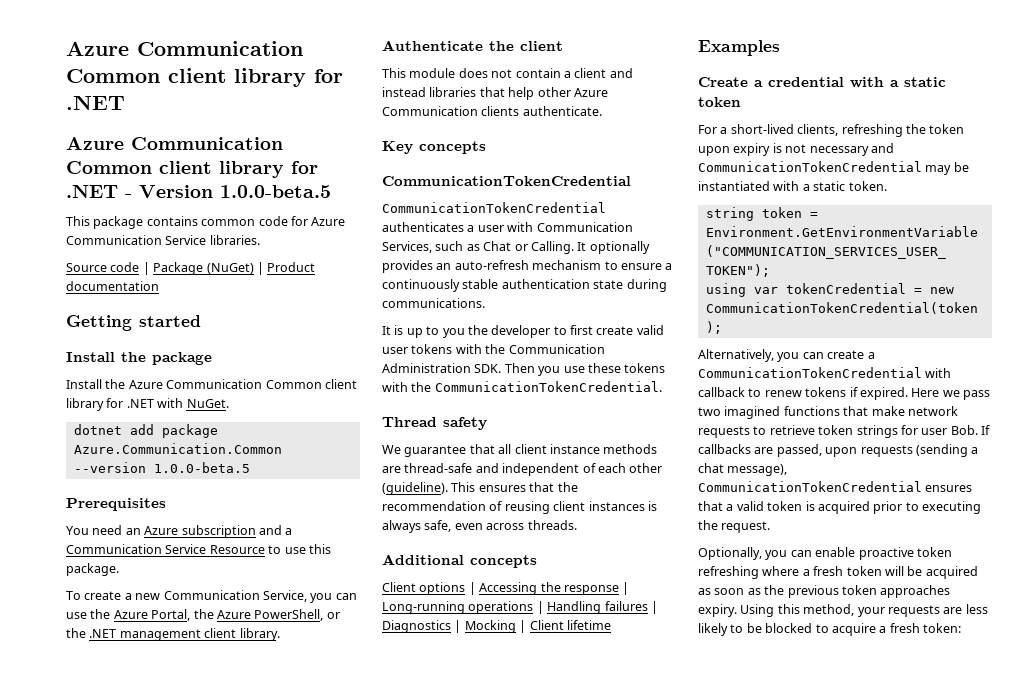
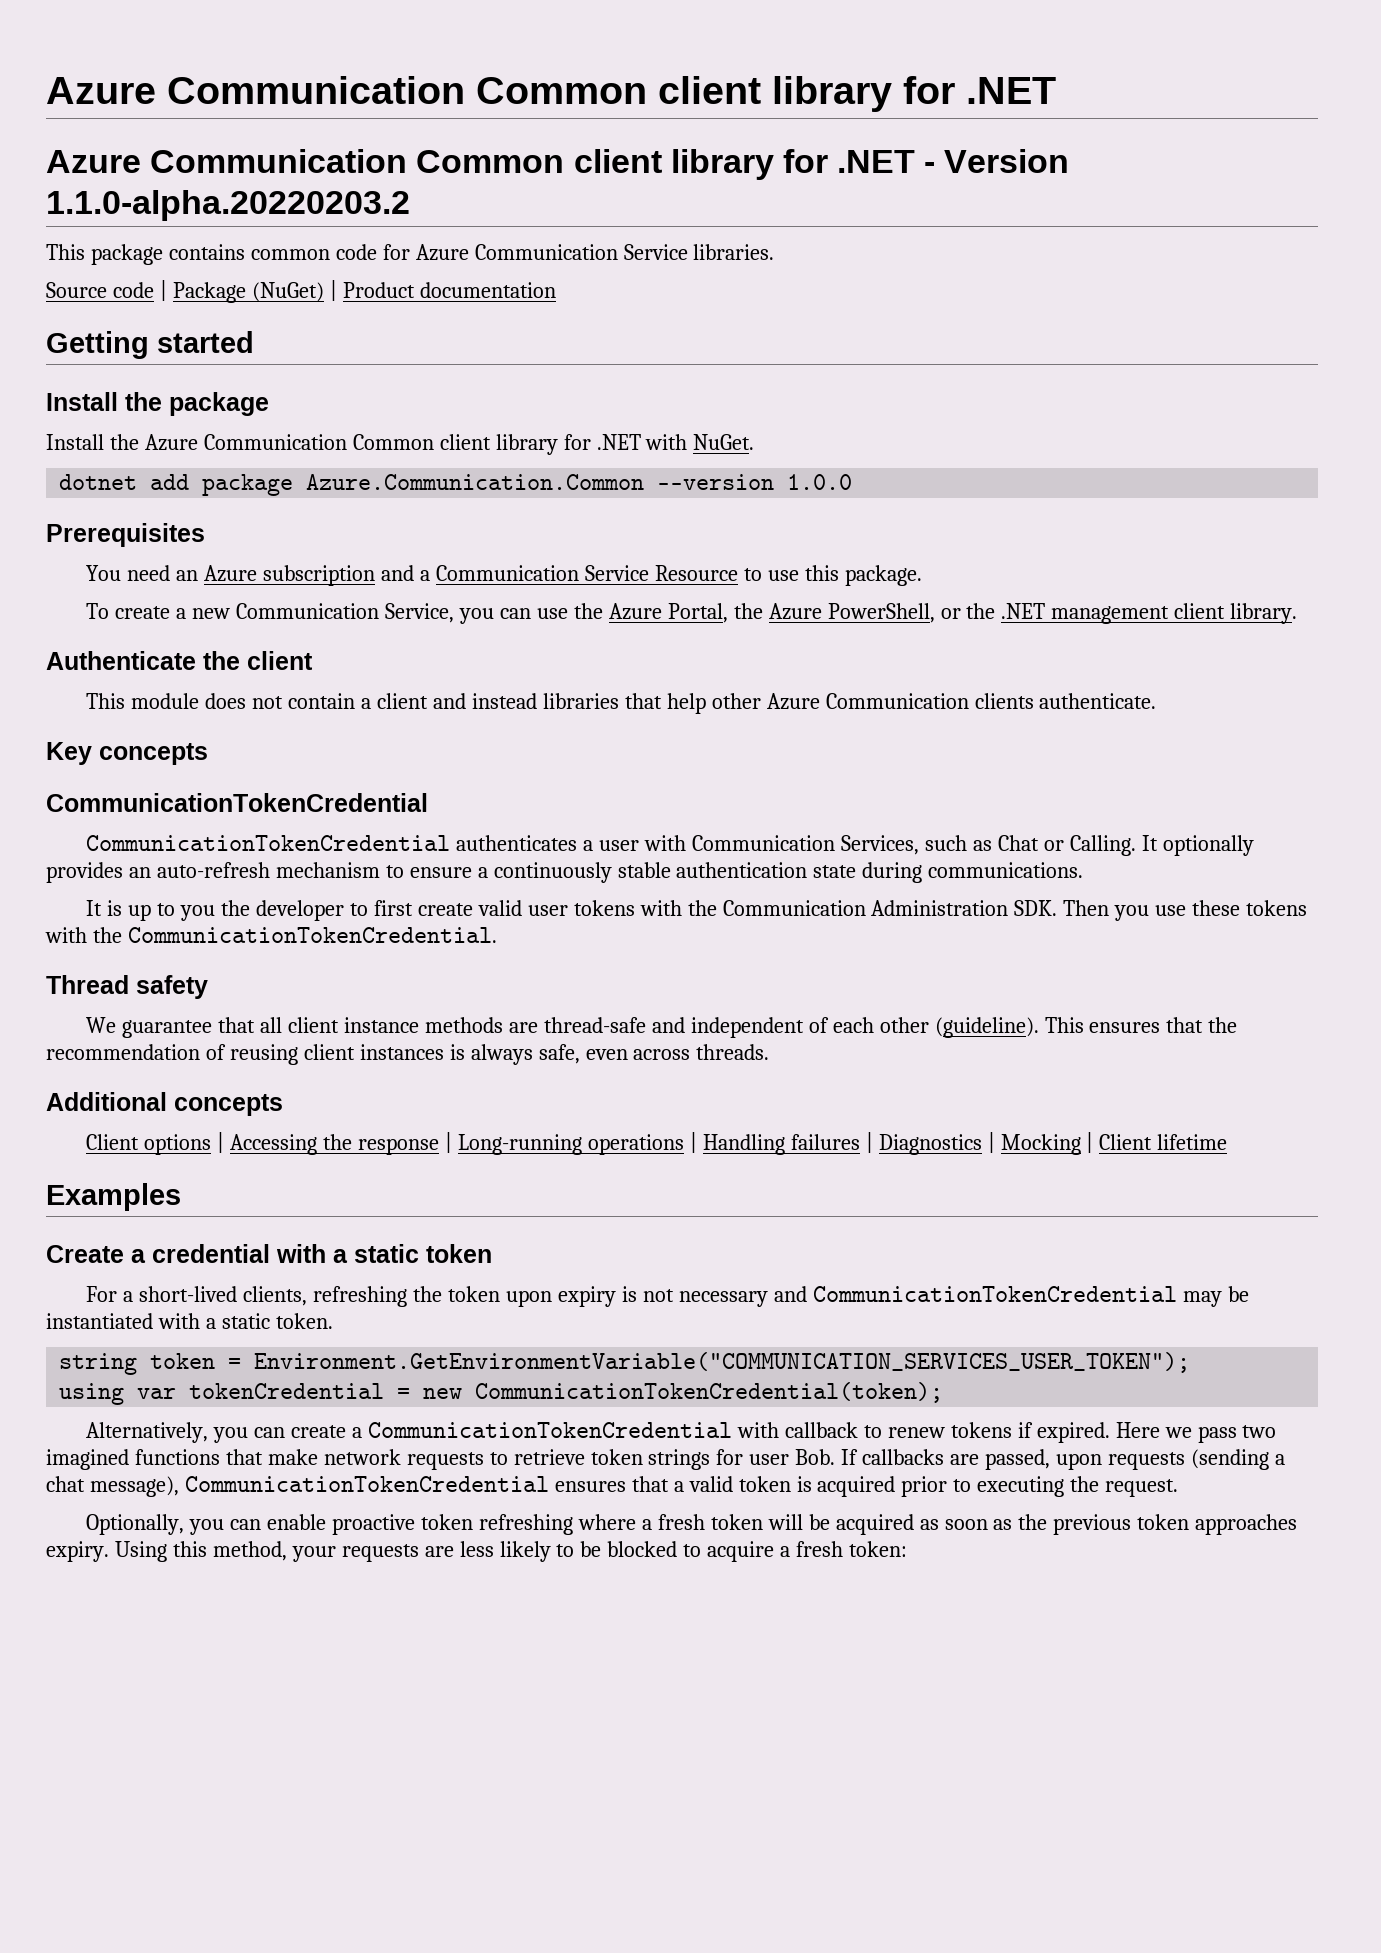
- Azure Communication Common client library for .NET - Version 1.0.0-beta.5
+ Azure Communication Common client library for .NET - Version 1.1.0-alpha.20220203.2
- dotnet add package Azure.Communication.Common --version 1.0.0-beta.5
+ dotnet add package Azure.Communication.Common --version 1.0.0

